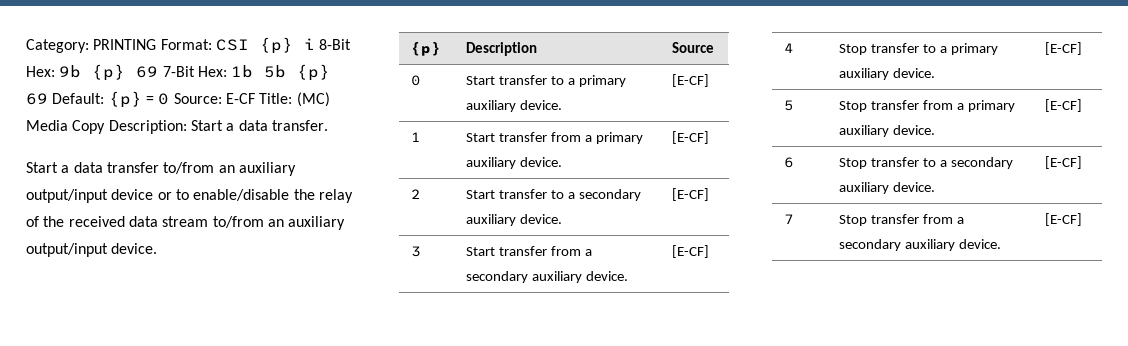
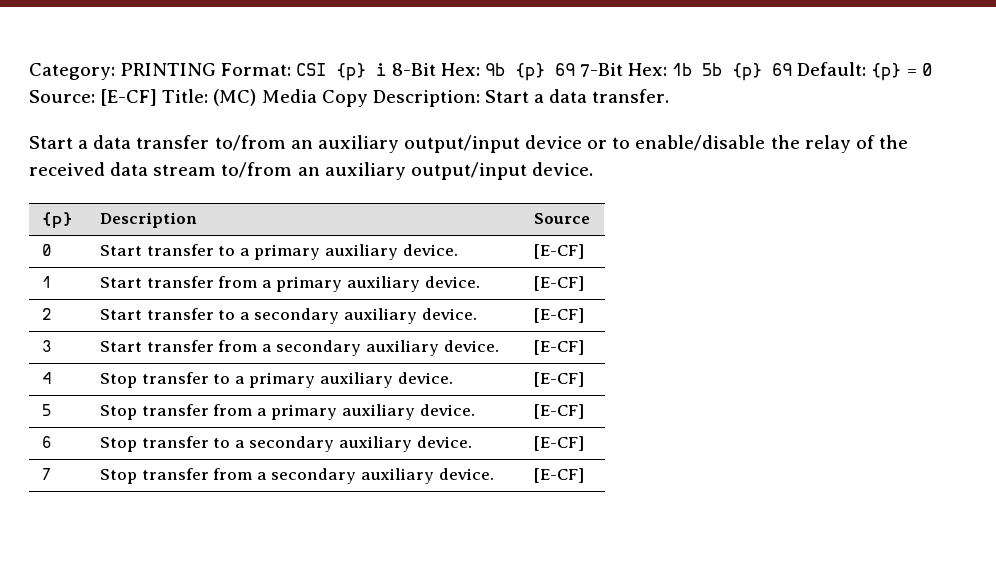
- Category: PRINTING Format: CSI {p} i 8-Bit Hex: 9b {p} 69 7-Bit Hex: 1b 5b {p} 69 Default: {p} = 0 Source: E-CF Title: (MC) Media Copy Description: Start a data transfer.
+ Category: PRINTING Format: CSI {p} i 8-Bit Hex: 9b {p} 69 7-Bit Hex: 1b 5b {p} 69 Default: {p} = 0 Source: [E-CF] Title: (MC) Media Copy Description: Start a data transfer.

